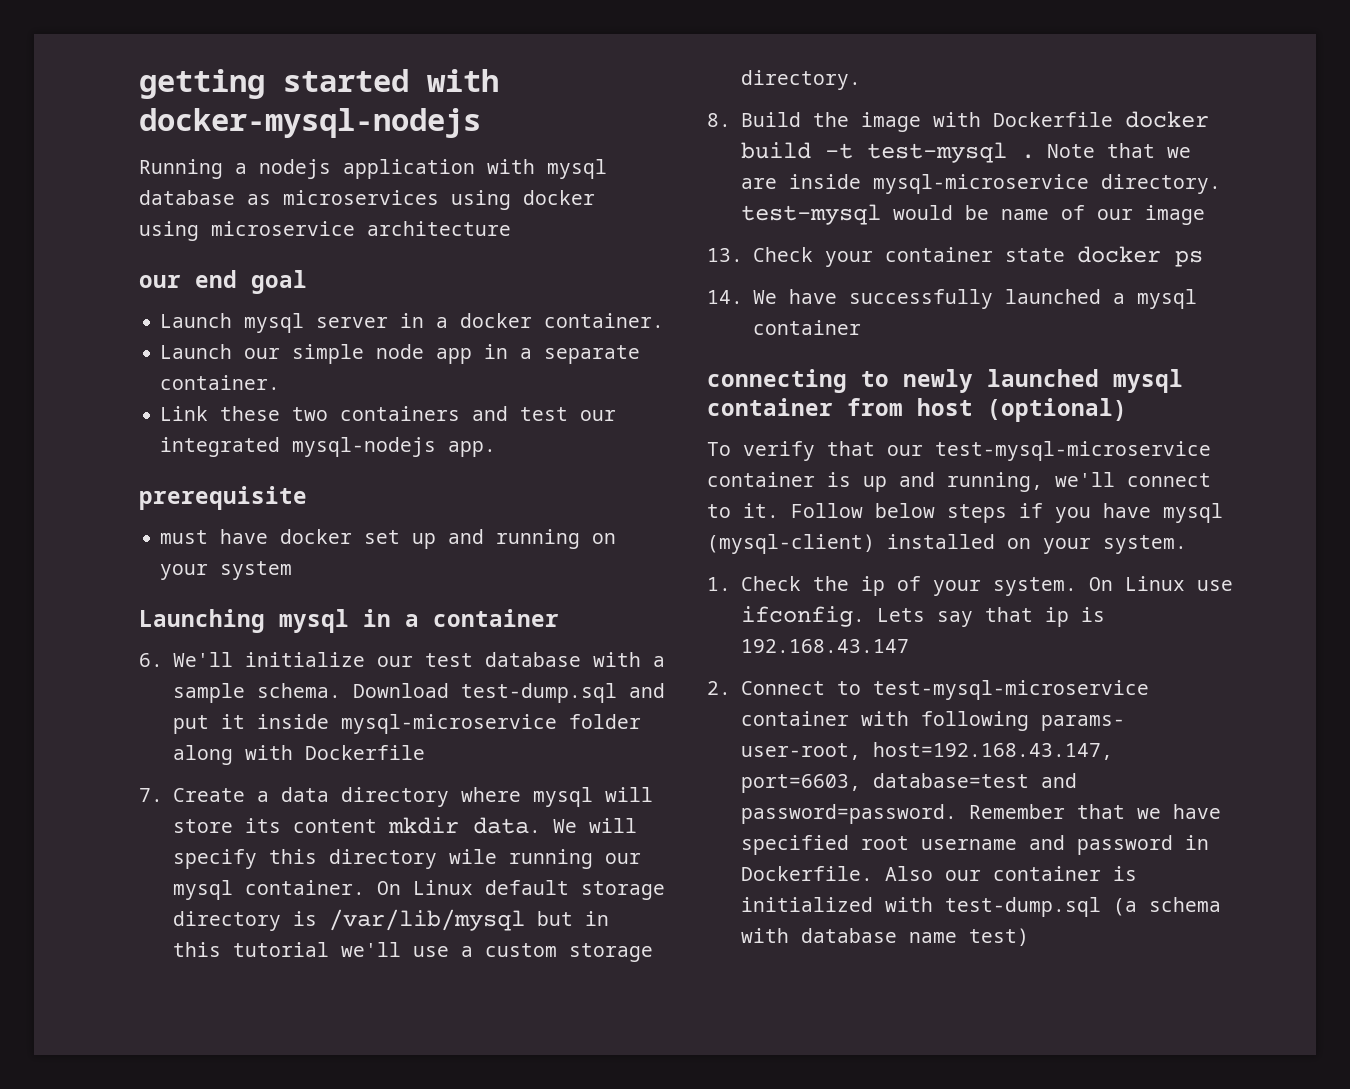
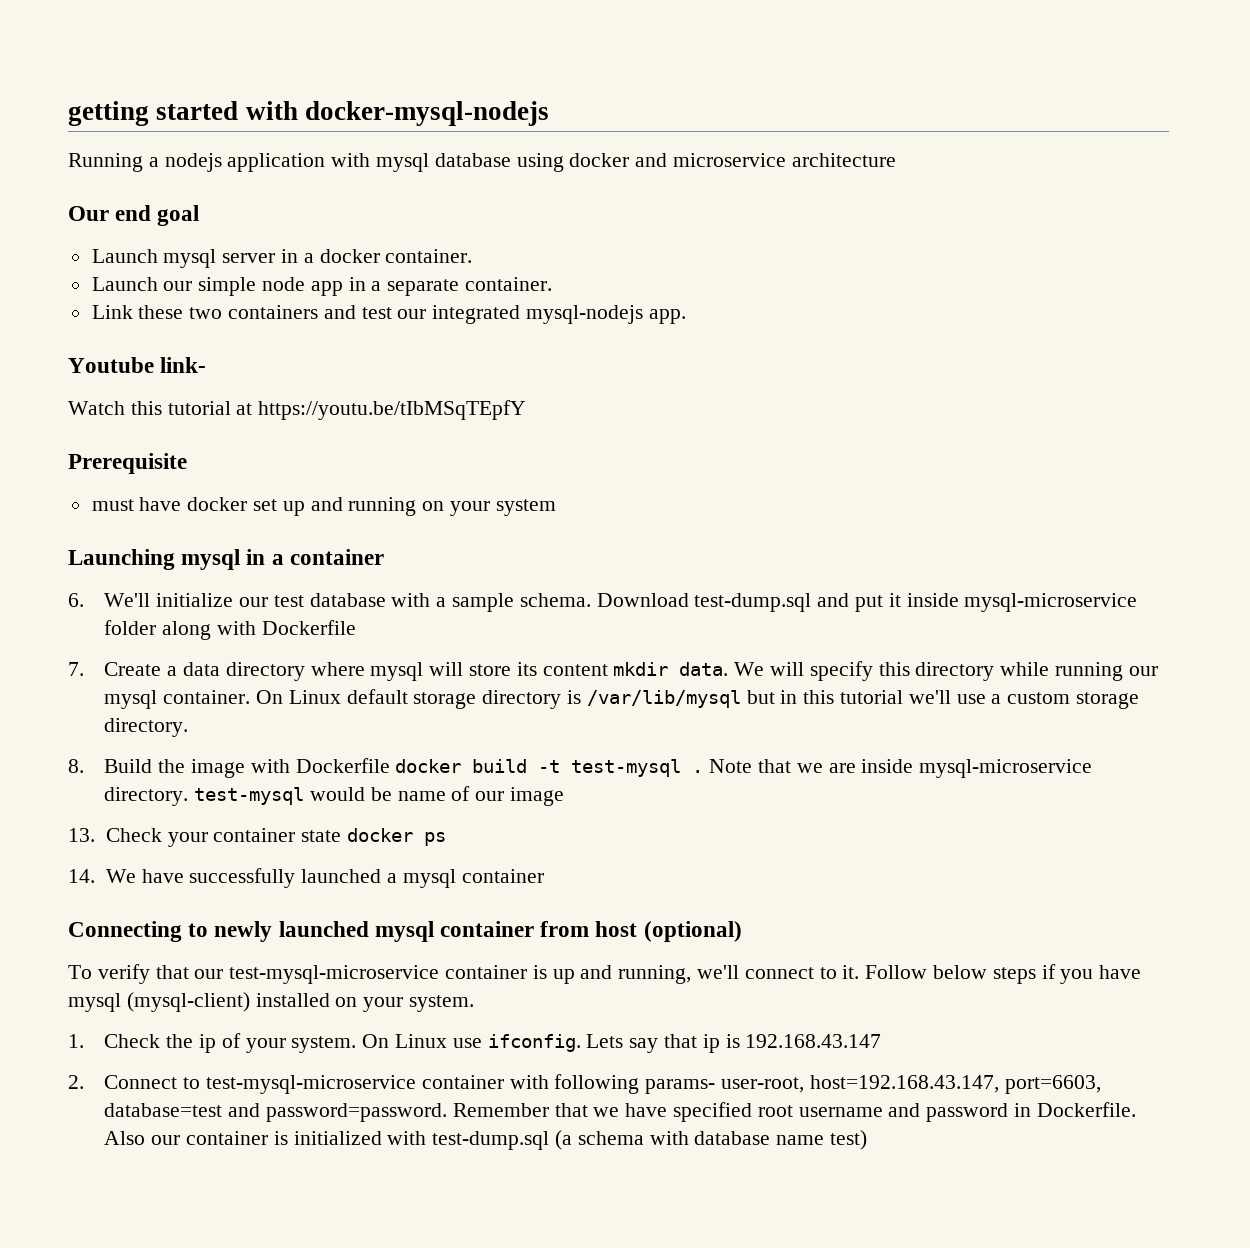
- Running a nodejs application with mysql database as microservices using docker using microservice architecture
+ Running a nodejs application with mysql database using docker and microservice architecture
- our end goal
+ Our end goal
- prerequisite
+ Youtube link-
+ Watch this tutorial at https://youtu.be/tIbMSqTEpfY
+ Prerequisite
- We will specify this directory wile running our mysql container.
+ We will specify this directory while running our mysql container.
- connecting to newly launched mysql container from host (optional)
+ Connecting to newly launched mysql container from host (optional)

